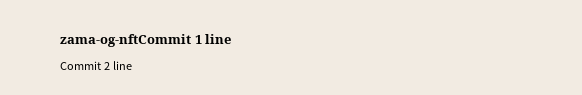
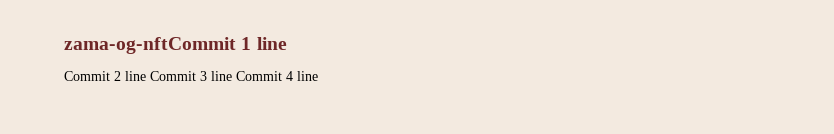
- Commit 2 line
+ Commit 2 line Commit 3 line Commit 4 line

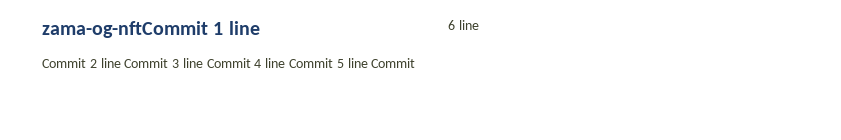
- Commit 2 line Commit 3 line Commit 4 line
+ Commit 2 line Commit 3 line Commit 4 line Commit 5 line Commit 6 line

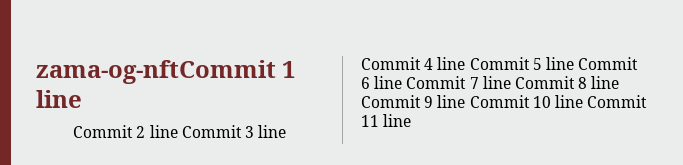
- Commit 2 line Commit 3 line Commit 4 line Commit 5 line Commit 6 line
+ Commit 2 line Commit 3 line Commit 4 line Commit 5 line Commit 6 line Commit 7 line Commit 8 line Commit 9 line Commit 10 line Commit 11 line

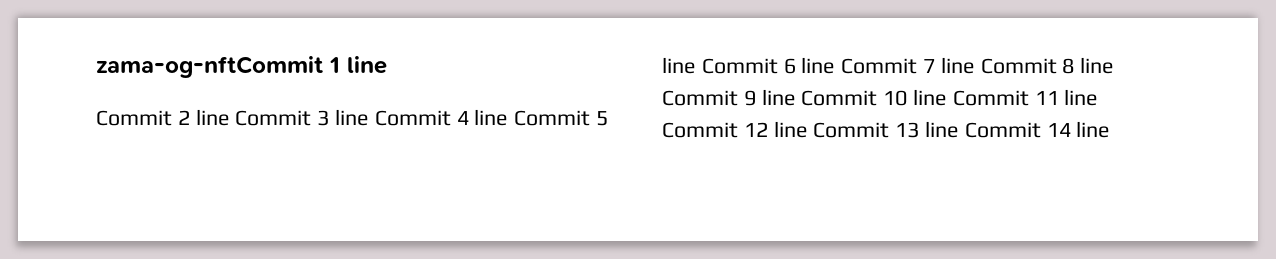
- Commit 2 line Commit 3 line Commit 4 line Commit 5 line Commit 6 line Commit 7 line Commit 8 line Commit 9 line Commit 10 line Commit 11 line
+ Commit 2 line Commit 3 line Commit 4 line Commit 5 line Commit 6 line Commit 7 line Commit 8 line Commit 9 line Commit 10 line Commit 11 line Commit 12 line Commit 13 line Commit 14 line

